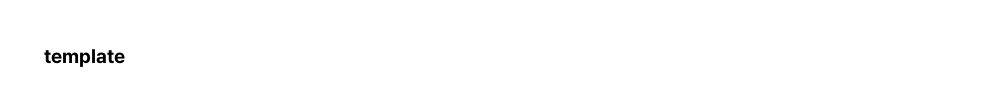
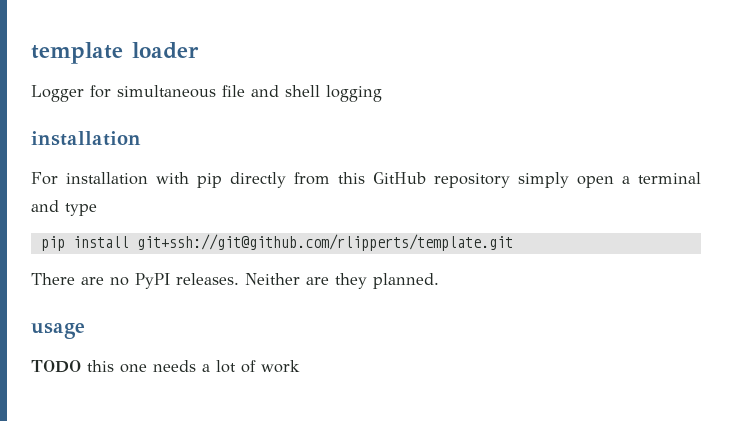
- template
+ template loader
+ Logger for simultaneous file and shell logging
+ installation
+ For installation with pip directly from this GitHub repository simply open a terminal and type
+ pip install git+ssh://git@github.com/rlipperts/template.git
+ There are no PyPI releases. Neither are they planned.
+ usage
+ TODO this one needs a lot of work

